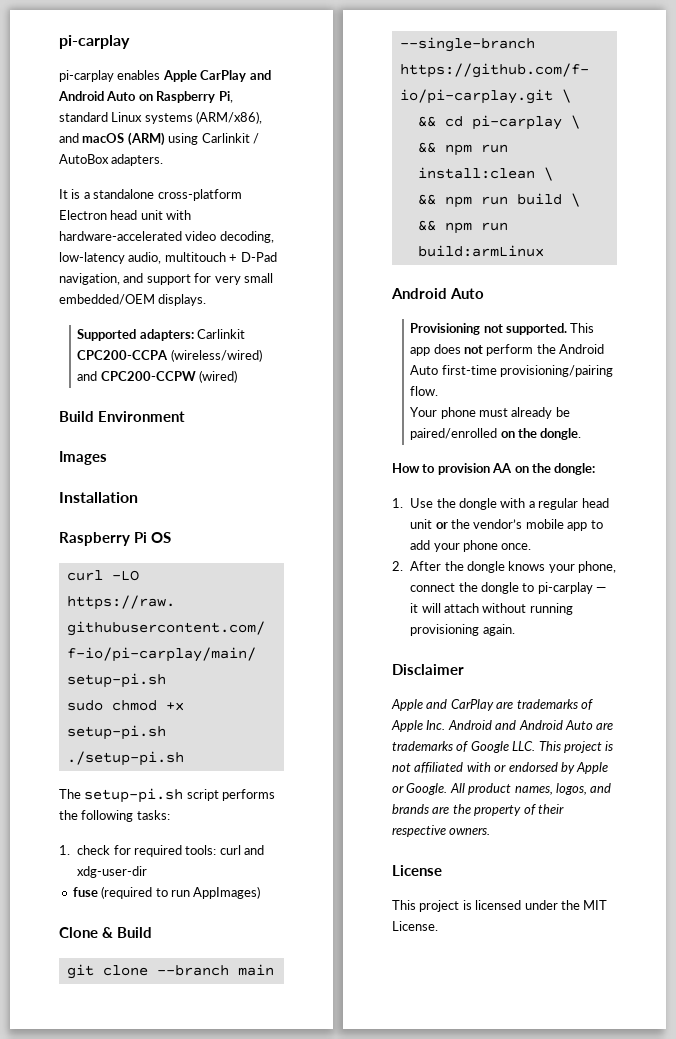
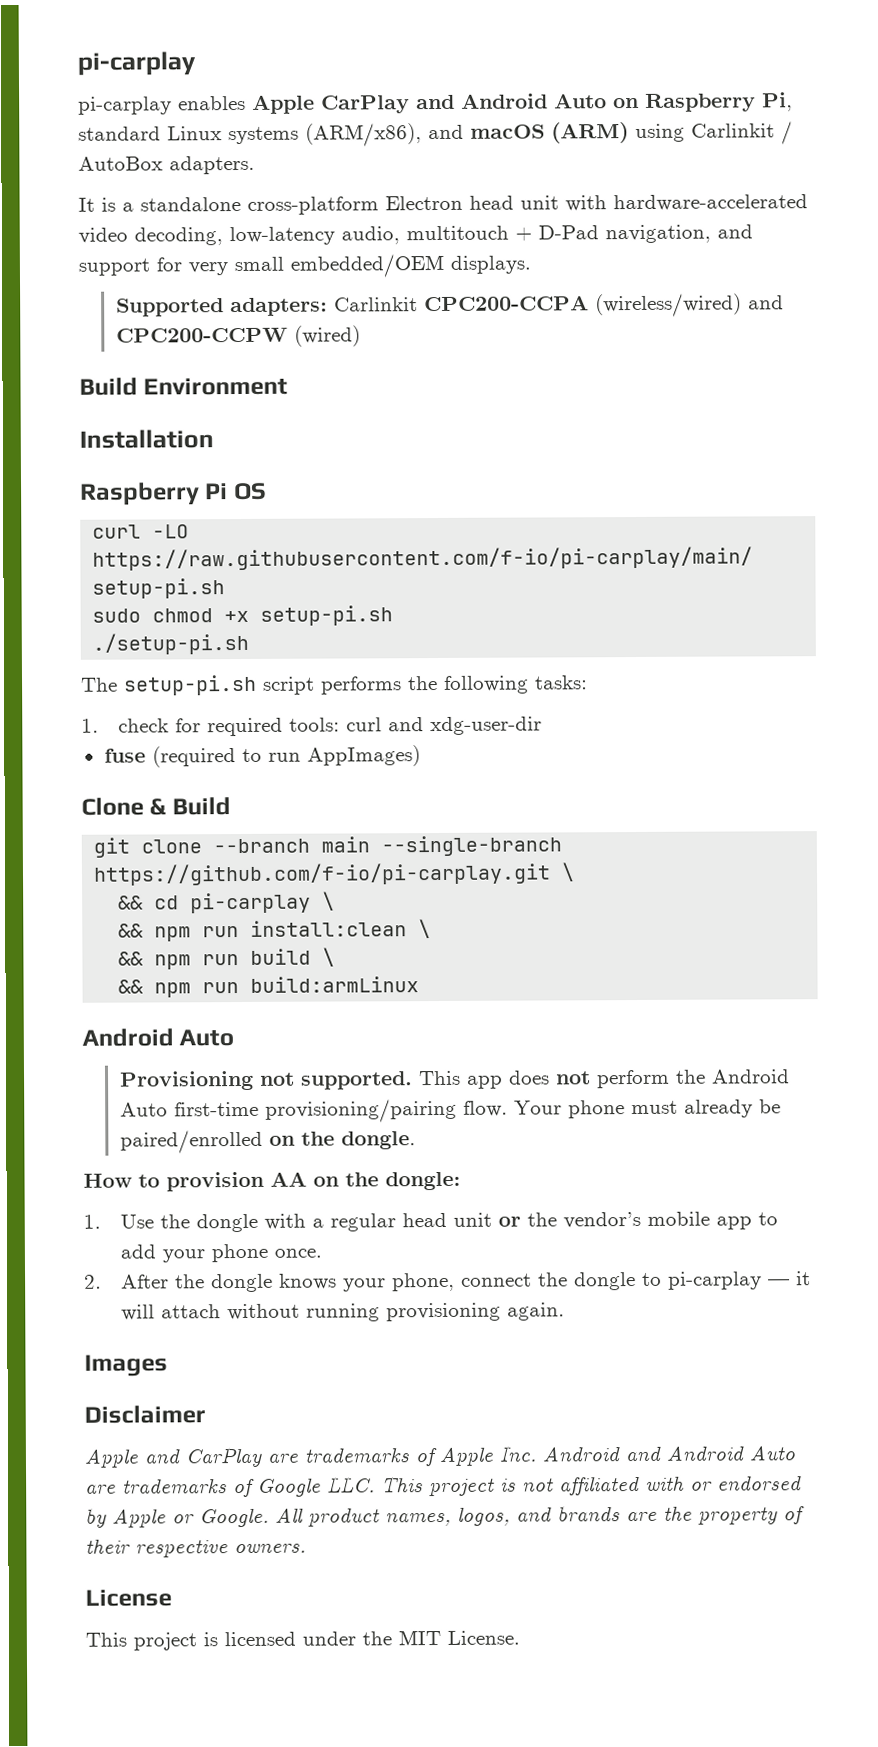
- Images
- This app does not perform the Android Auto first-time provisioning/pairing flow.
- Your phone must already be paired/enrolled on the dongle.
+ This app does not perform the Android Auto first-time provisioning/pairing flow. Your phone must already be paired/enrolled on the dongle.
+ Images

